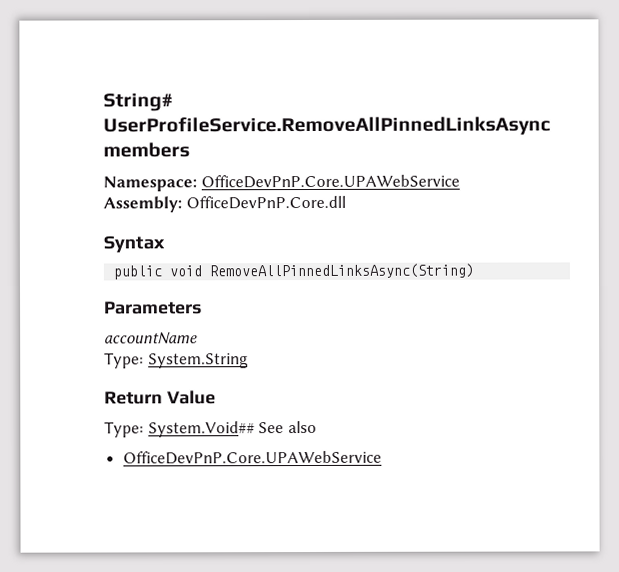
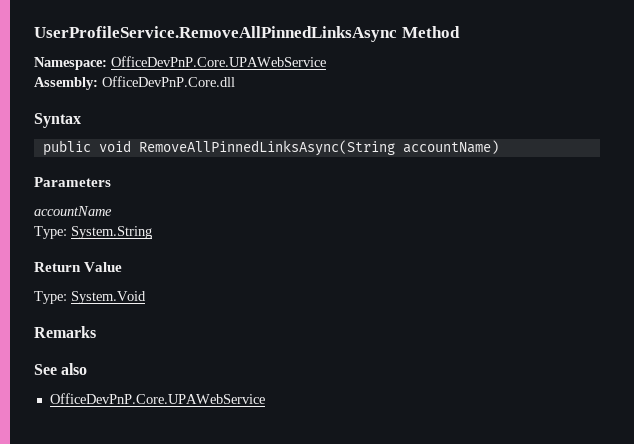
- String# UserProfileService.RemoveAllPinnedLinksAsync members
+ UserProfileService.RemoveAllPinnedLinksAsync Method
- public void RemoveAllPinnedLinksAsync(String)
+ public void RemoveAllPinnedLinksAsync(String accountName)
- Type: System.Void## See also
+ Type: System.Void
+ Remarks
+ See also

